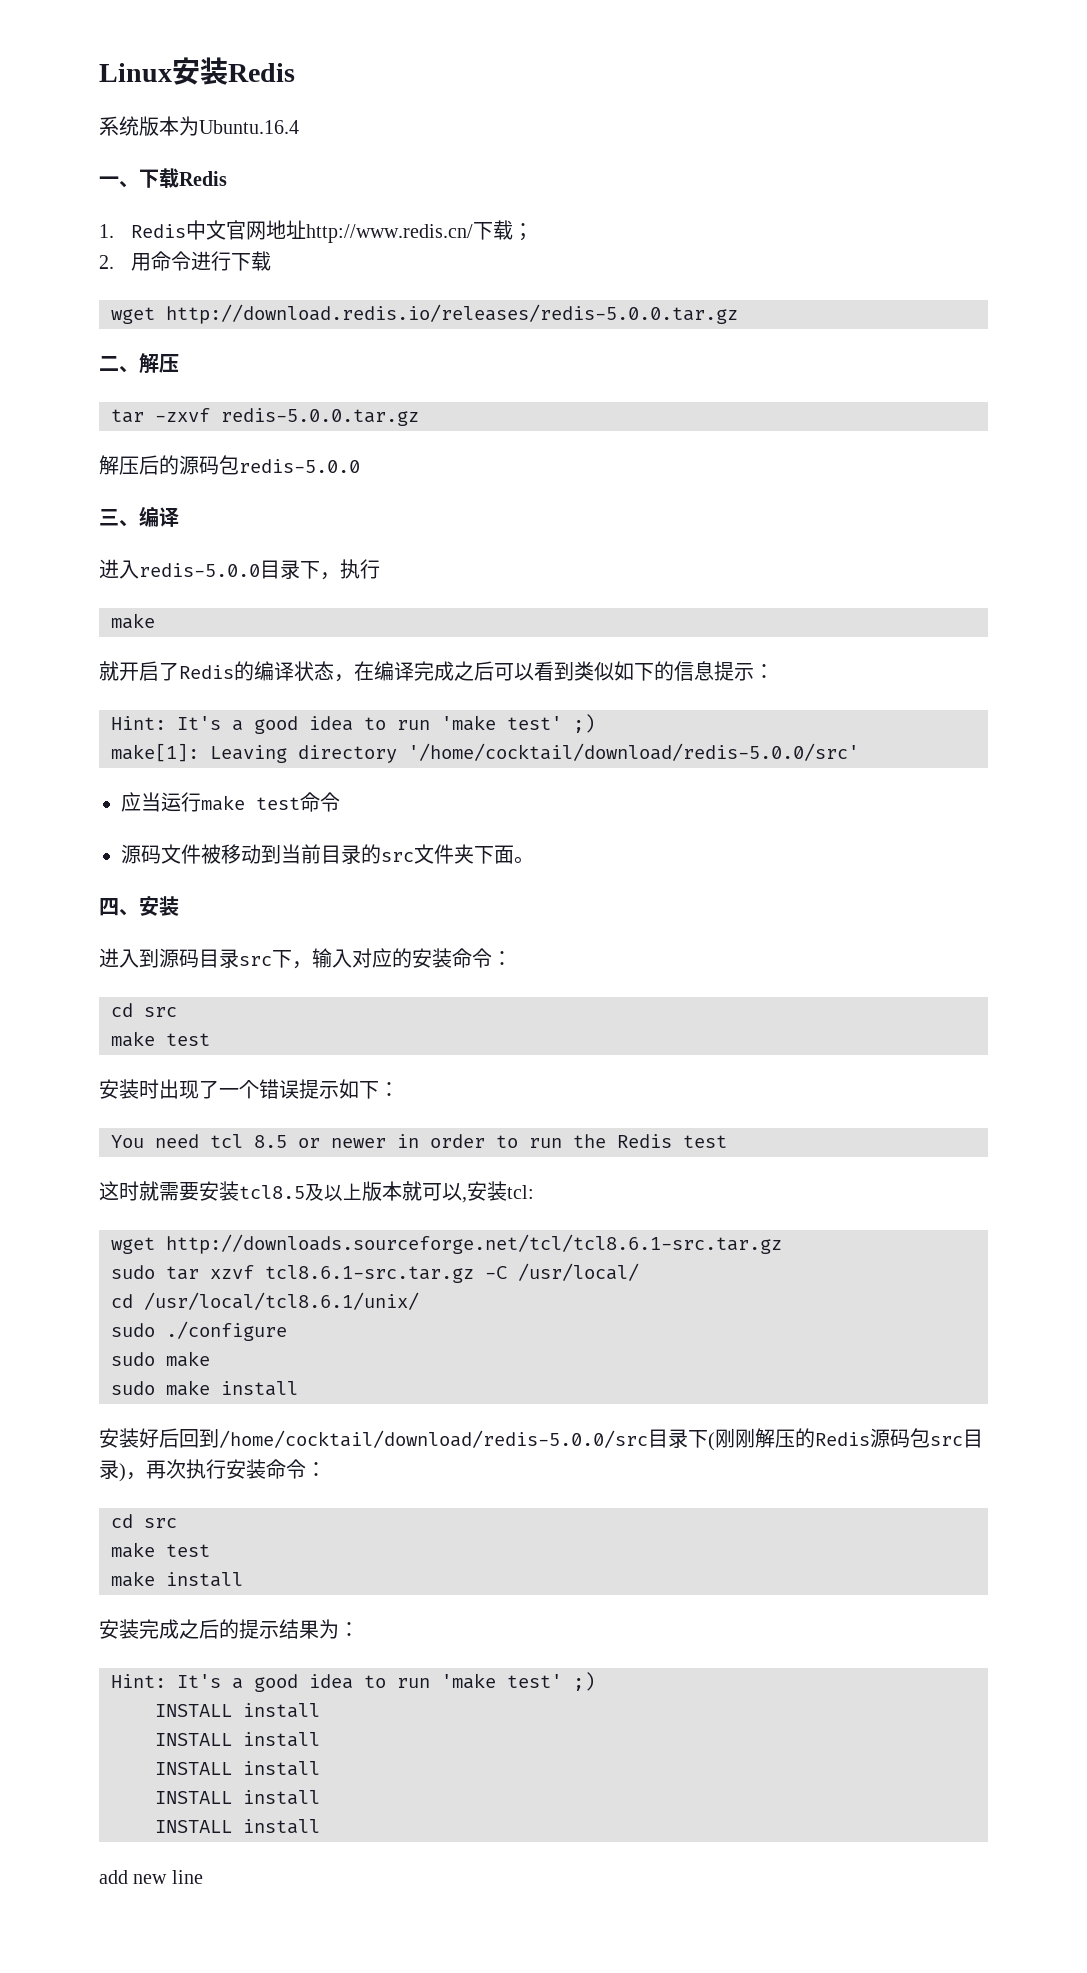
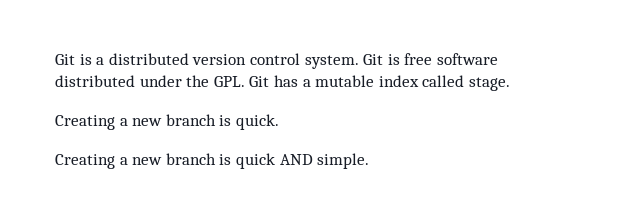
- Linux安装Redis
- 系统版本为Ubuntu.16.4
- 一、下载Redis
- 1. Redis中文官网地址http://www.redis.cn/下载；
- 2.用命令进行下载
- wget http://download.redis.io/releases/redis-5.0.0.tar.gz
- 二、解压
- tar -zxvf redis-5.0.0.tar.gz
- 解压后的源码包redis-5.0.0
- 三、编译
- 进入redis-5.0.0目录下，执行
- make
- 就开启了Redis的编译状态，在编译完成之后可以看到类似如下的信息提示：
- Hint: It's a good idea to run 'make test' ;)
- make[1]: Leaving directory '/home/cocktail/download/redis-5.0.0/src'
- 应当运行make test命令
- 源码文件被移动到当前目录的src文件夹下面。
- 四、安装
- 进入到源码目录src下，输入对应的安装命令：
- cd src
- make test
- 安装时出现了一个错误提示如下：
- You need tcl 8.5 or newer in order to run the Redis test
- 这时就需要安装tcl8.5及以上版本就可以,安装tcl:
- wget http://downloads.sourceforge.net/tcl/tcl8.6.1-src.tar.gz
- sudo tar xzvf tcl8.6.1-src.tar.gz -C /usr/local/
- cd /usr/local/tcl8.6.1/unix/
- sudo ./configure
- sudo make
- sudo make install
- 安装好后回到/home/cocktail/download/redis-5.0.0/src目录下(刚刚解压的Redis源码包src目录)，再次执行安装命令：
- cd src
- make test
- make install
- 安装完成之后的提示结果为：
- Hint: It's a good idea to run 'make test' ;)
- INSTALL install
- INSTALL install
- INSTALL install
- INSTALL install
- INSTALL install
- add new line
+ Git is a distributed version control system. Git is free software distributed under the GPL. Git has a mutable index called stage.
+ Creating a new branch is quick.
+ Creating a new branch is quick AND simple.

